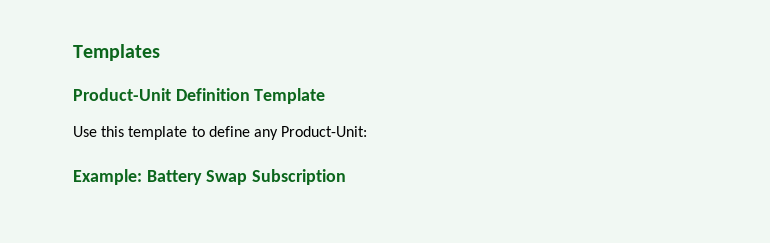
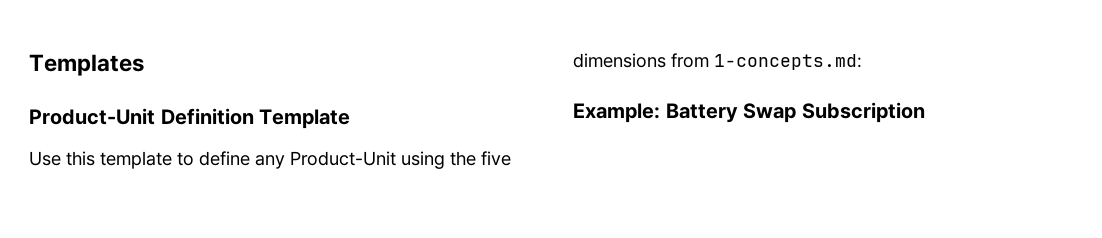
- Use this template to define any Product-Unit:
+ Use this template to define any Product-Unit using the five dimensions from 1-concepts.md:

